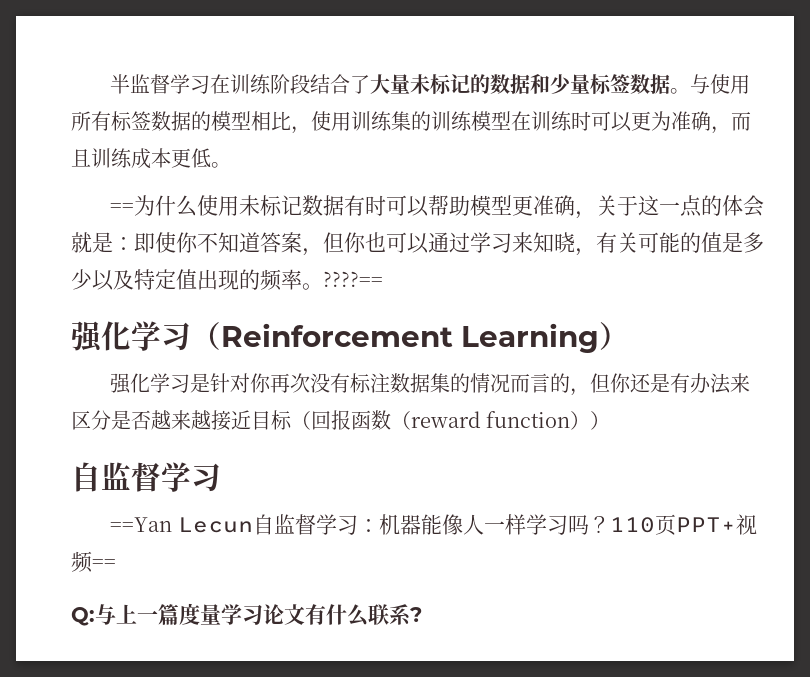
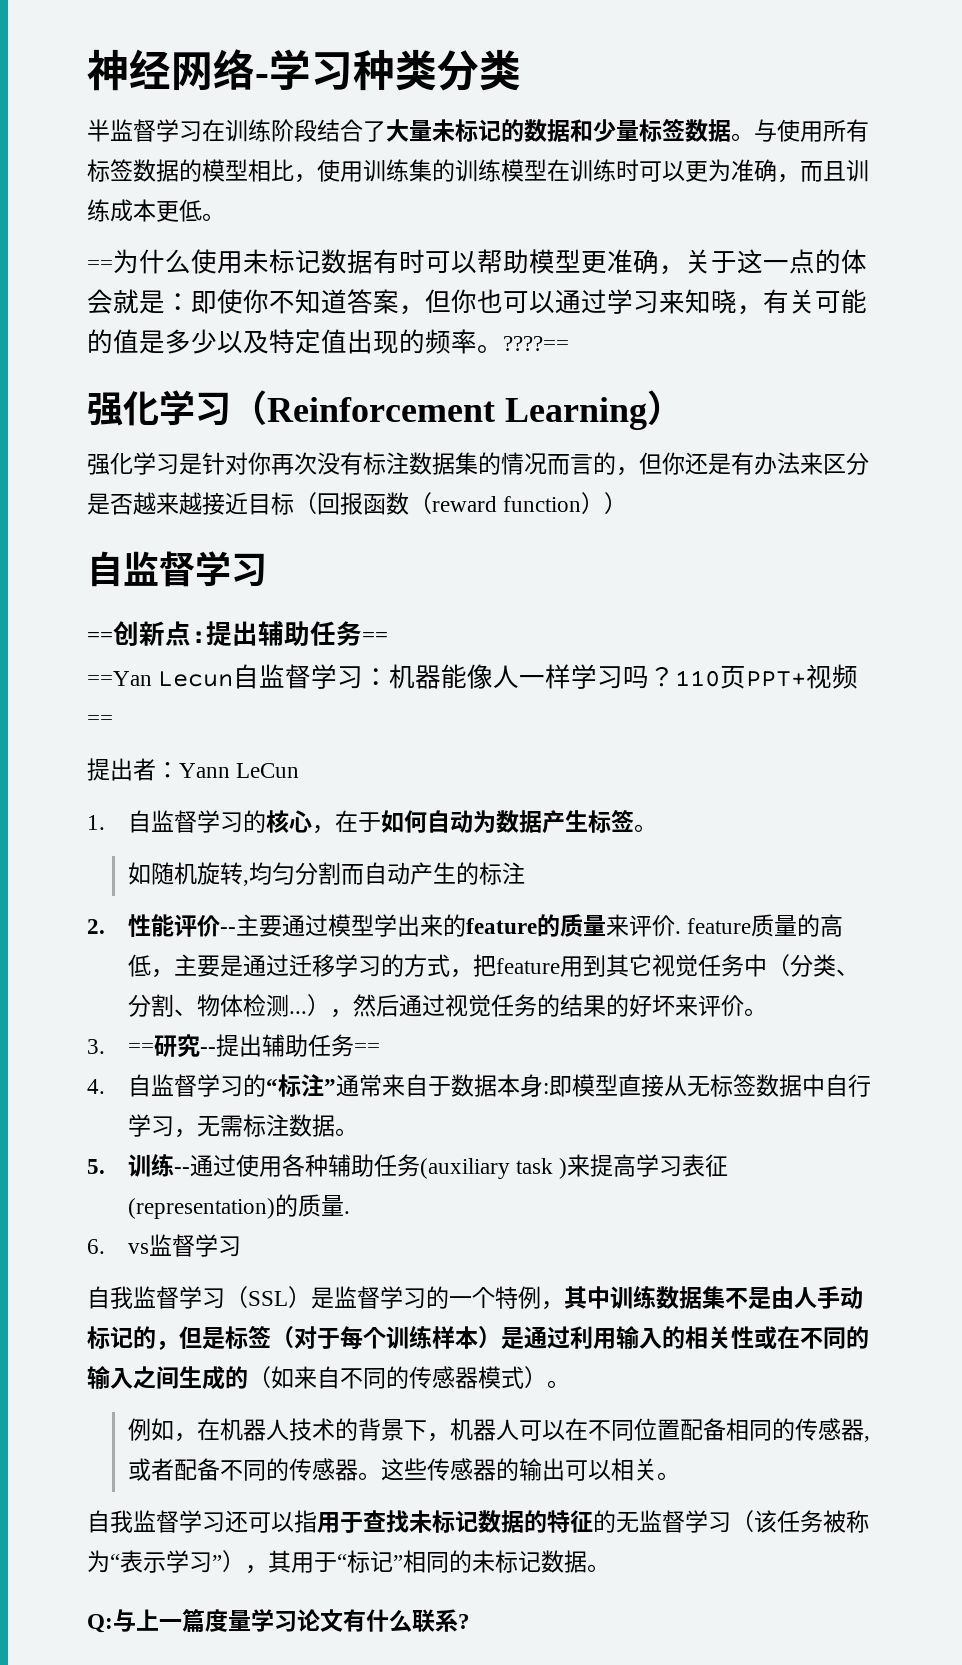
+ 神经网络-学习种类分类
+ ==创新点:提出辅助任务==
+ 提出者：Yann LeCun
+ 1.自监督学习的核心，在于如何自动为数据产生标签。
+ 如随机旋转,均匀分割而自动产生的标注
+ 2.性能评价--主要通过模型学出来的feature的质量来评价. feature质量的高低，主要是通过迁移学习的方式，把feature用到其它视觉任务中（分类、分割、物体检测...），然后通过视觉任务的结果的好坏来评价。
+ 3. ==研究--提出辅助任务==
+ 4.自监督学习的“标注”通常来自于数据本身:即模型直接从无标签数据中自行学习，无需标注数据。
+ 5.训练--通过使用各种辅助任务(auxiliary task )来提高学习表征(representation)的质量.
+ 6. vs监督学习
+ 自我监督学习（SSL）是监督学习的一个特例，其中训练数据集不是由人手动标记的，但是标签（对于每个训练样本）是通过利用输入的相关性或在不同的输入之间生成的（如来自不同的传感器模式）。
+ 例如，在机器人技术的背景下，机器人可以在不同位置配备相同的传感器,或者配备不同的传感器。这些传感器的输出可以相关。
+ 自我监督学习还可以指用于查找未标记数据的特征的无监督学习（该任务被称为“表示学习”），其用于“标记”相同的未标记数据。

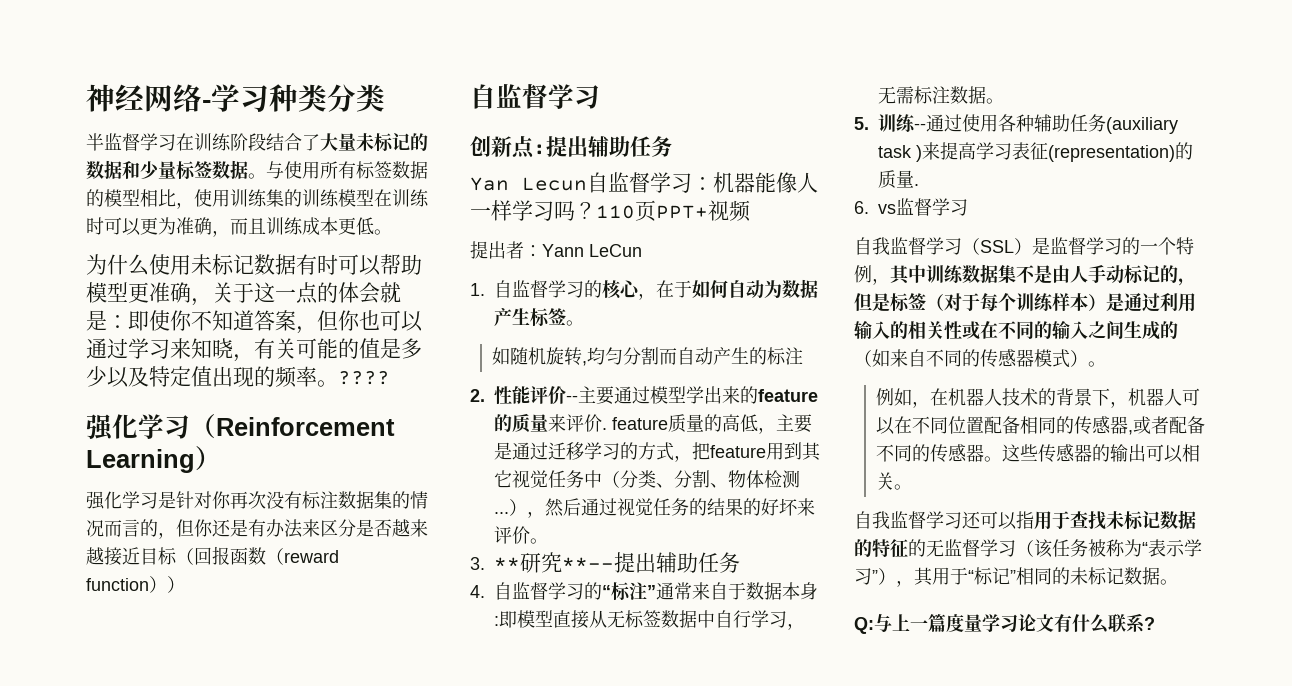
- ==为什么使用未标记数据有时可以帮助模型更准确，关于这一点的体会就是：即使你不知道答案，但你也可以通过学习来知晓，有关可能的值是多少以及特定值出现的频率。
+ 为什么使用未标记数据有时可以帮助模型更准确，关于这一点的体会就是：即使你不知道答案，但你也可以通过学习来知晓，有关可能的值是多少以及特定值出现的频率。
- ????==
+ ????
- ==创新点:提出辅助任务==
- ==Yan Lecun自监督学习：机器能像人一样学习吗？
+ 创新点:提出辅助任务
+ Yan Lecun自监督学习：机器能像人一样学习吗？
- 110页PPT+视频==
+ 110页PPT+视频
- 3. ==研究--提出辅助任务==
+ 3. **研究**--提出辅助任务

